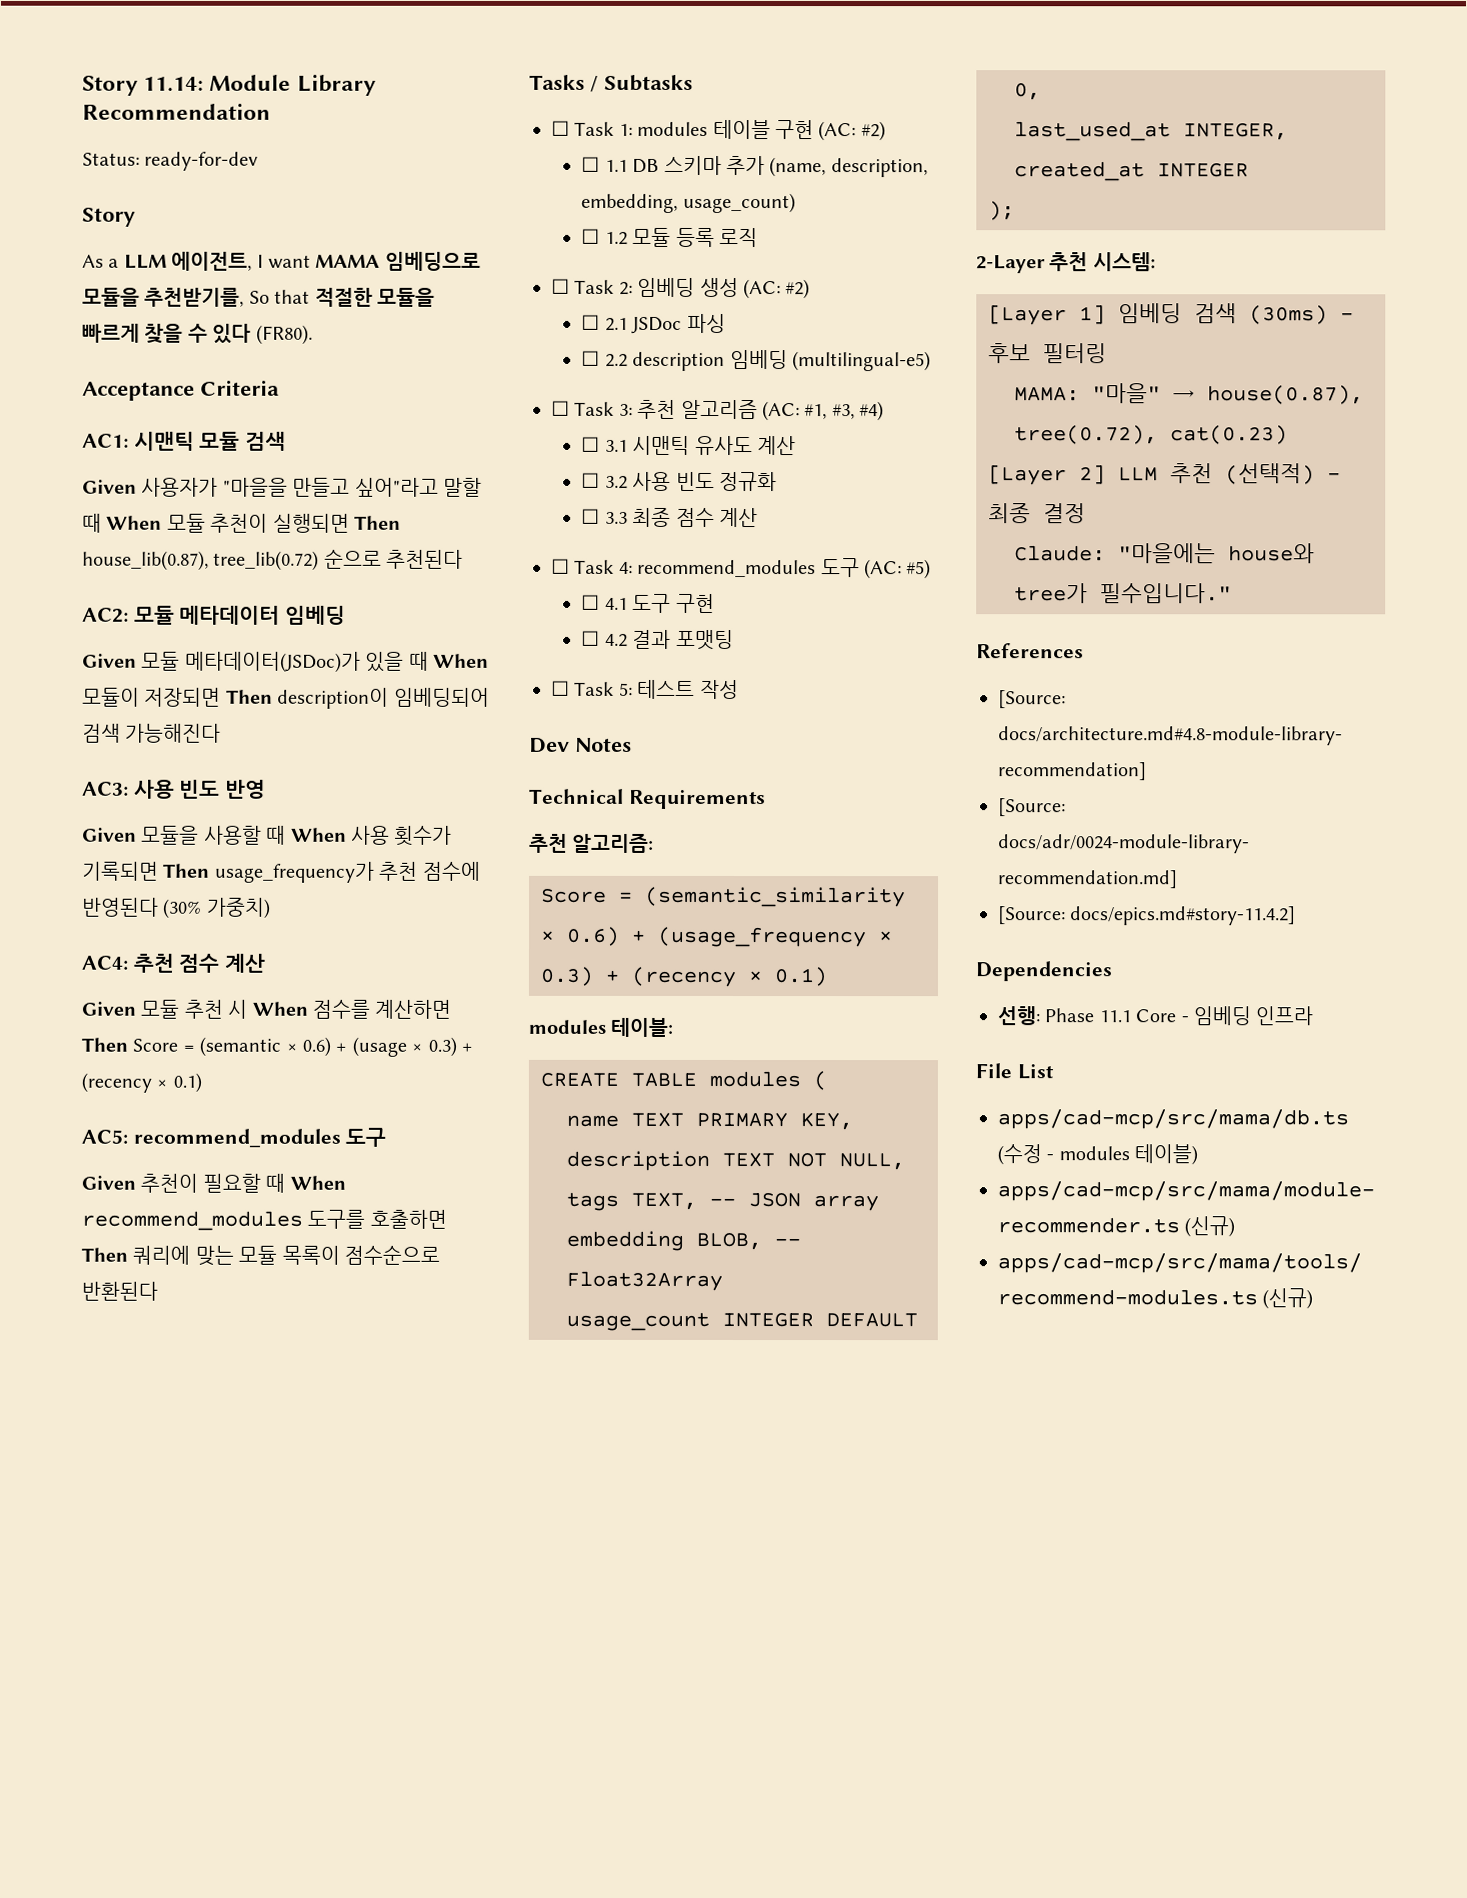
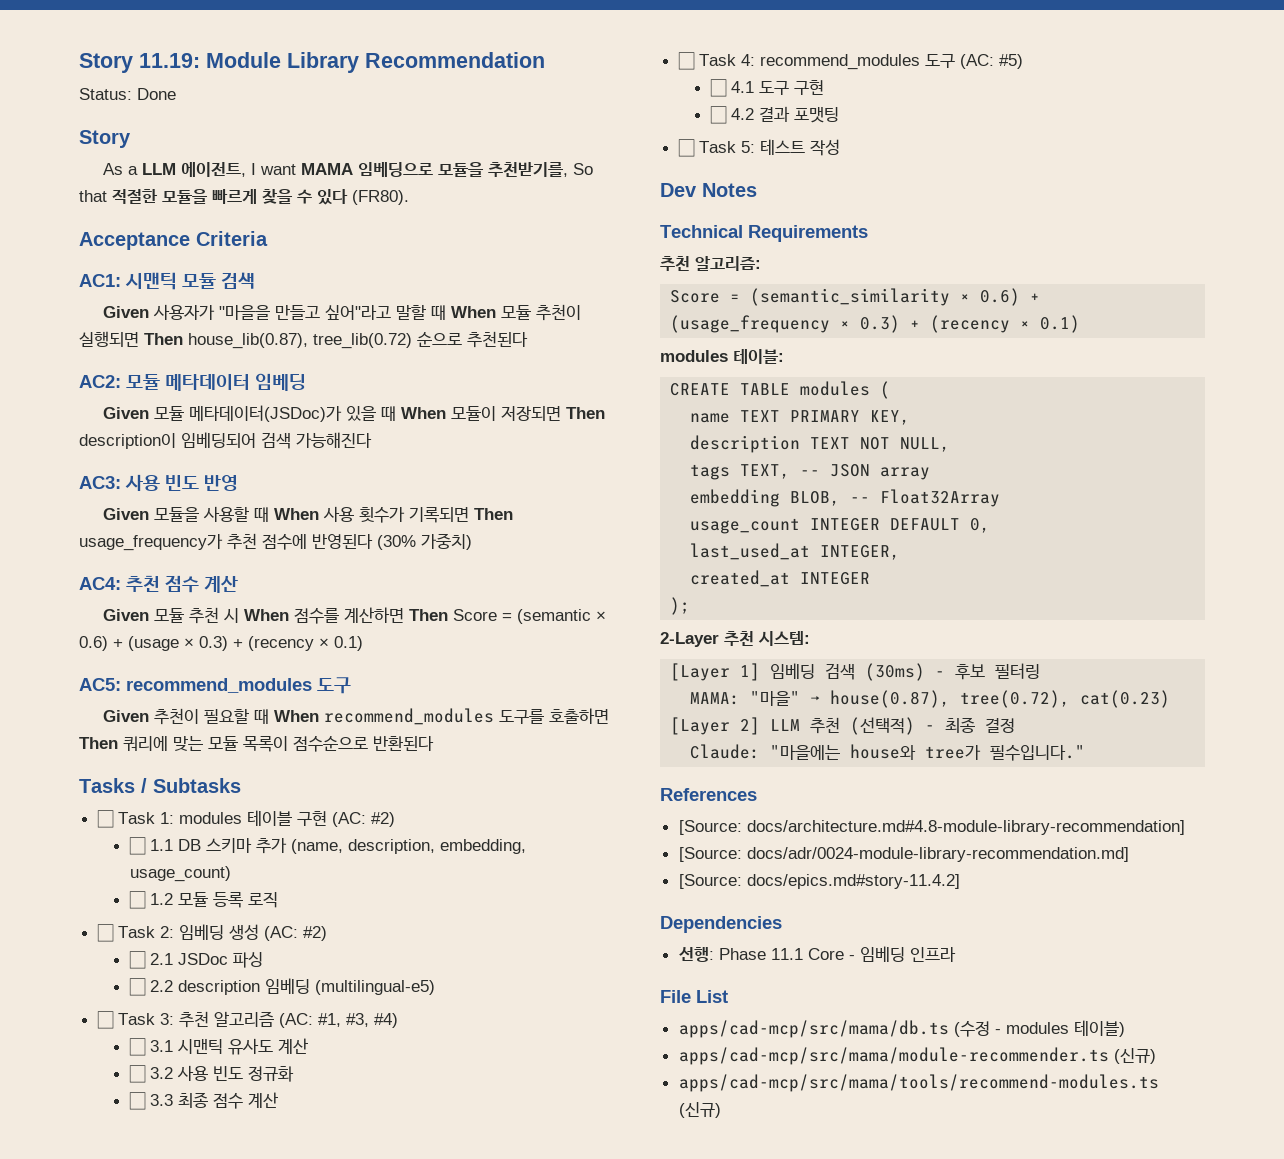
- Story 11.14: Module Library Recommendation
+ Story 11.19: Module Library Recommendation
- Status: ready-for-dev
+ Status: Done

